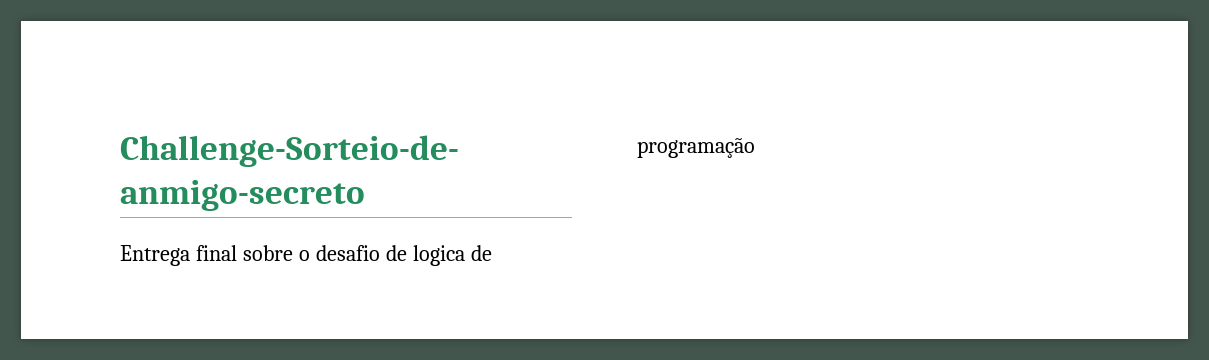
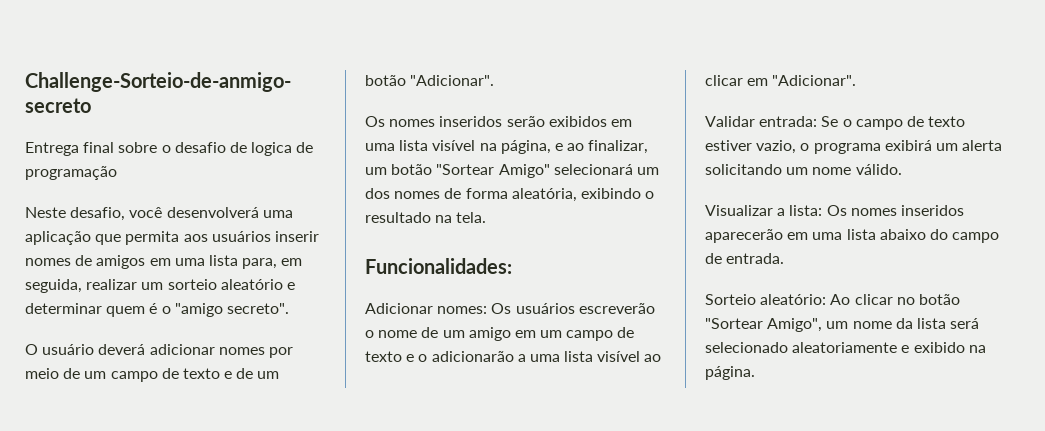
+ Neste desafio, você desenvolverá uma aplicação que permita aos usuários inserir nomes de amigos em uma lista para, em seguida, realizar um sorteio aleatório e determinar quem é o "amigo secreto".
+ O usuário deverá adicionar nomes por meio de um campo de texto e de um botão "Adicionar".
+ Os nomes inseridos serão exibidos em uma lista visível na página, e ao finalizar, um botão "Sortear Amigo" selecionará um dos nomes de forma aleatória, exibindo o resultado na tela.
+ Funcionalidades:
+ Adicionar nomes: Os usuários escreverão o nome de um amigo em um campo de texto e o adicionarão a uma lista visível ao clicar em "Adicionar".
+ Validar entrada: Se o campo de texto estiver vazio, o programa exibirá um alerta solicitando um nome válido.
+ Visualizar a lista: Os nomes inseridos aparecerão em uma lista abaixo do campo de entrada.
+ Sorteio aleatório: Ao clicar no botão "Sortear Amigo", um nome da lista será selecionado aleatoriamente e exibido na página.

